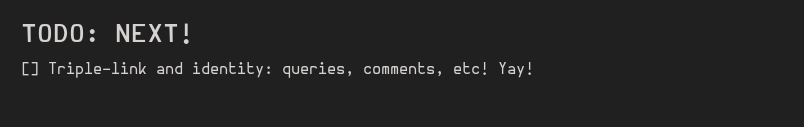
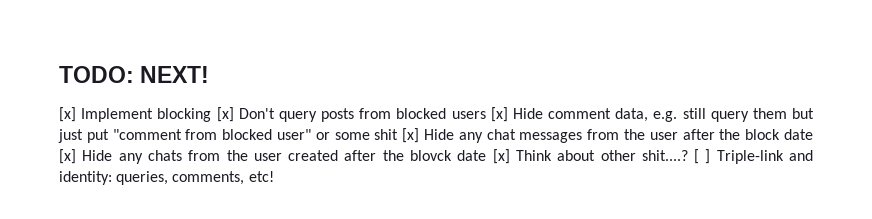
- [] Triple-link and identity: queries, comments, etc! Yay!
+ [x] Implement blocking [x] Don't query posts from blocked users [x] Hide comment data, e.g. still query them but just put "comment from blocked user" or some shit [x] Hide any chat messages from the user after the block date [x] Hide any chats from the user created after the blovck date [x] Think about other shit....? [ ] Triple-link and identity: queries, comments, etc!

